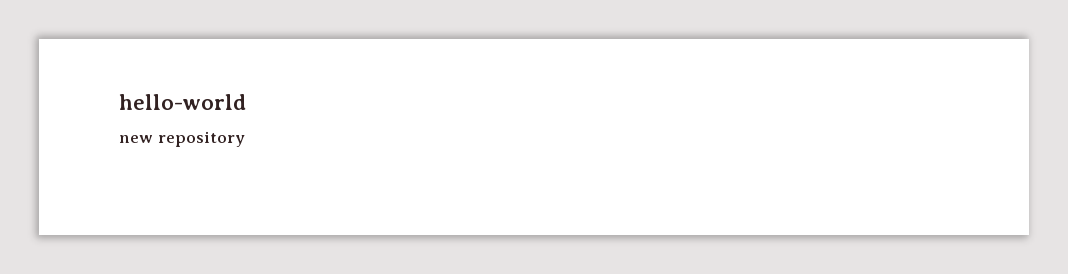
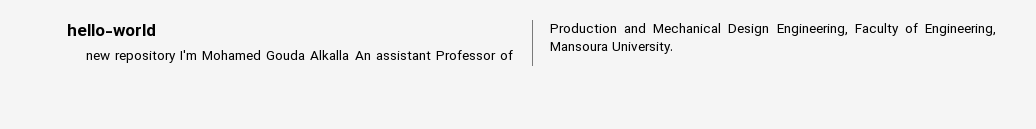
- new repository
+ new repository I'm Mohamed Gouda Alkalla An assistant Professor of Production and Mechanical Design Engineering, Faculty of Engineering, Mansoura University.

